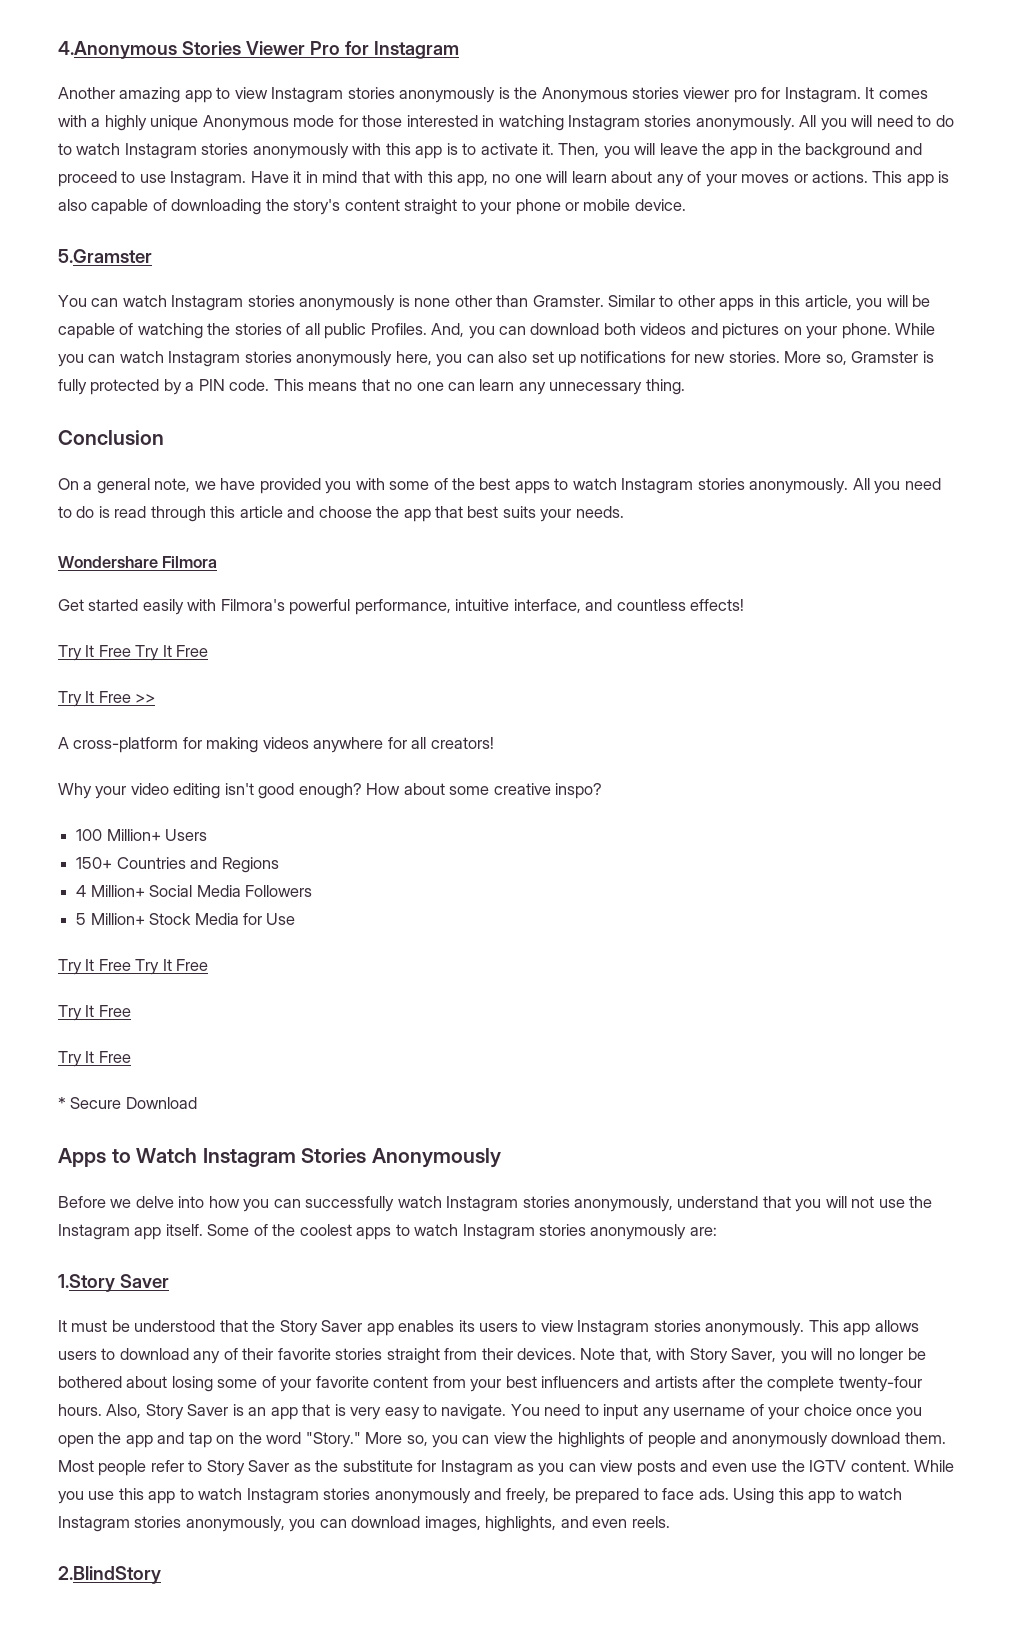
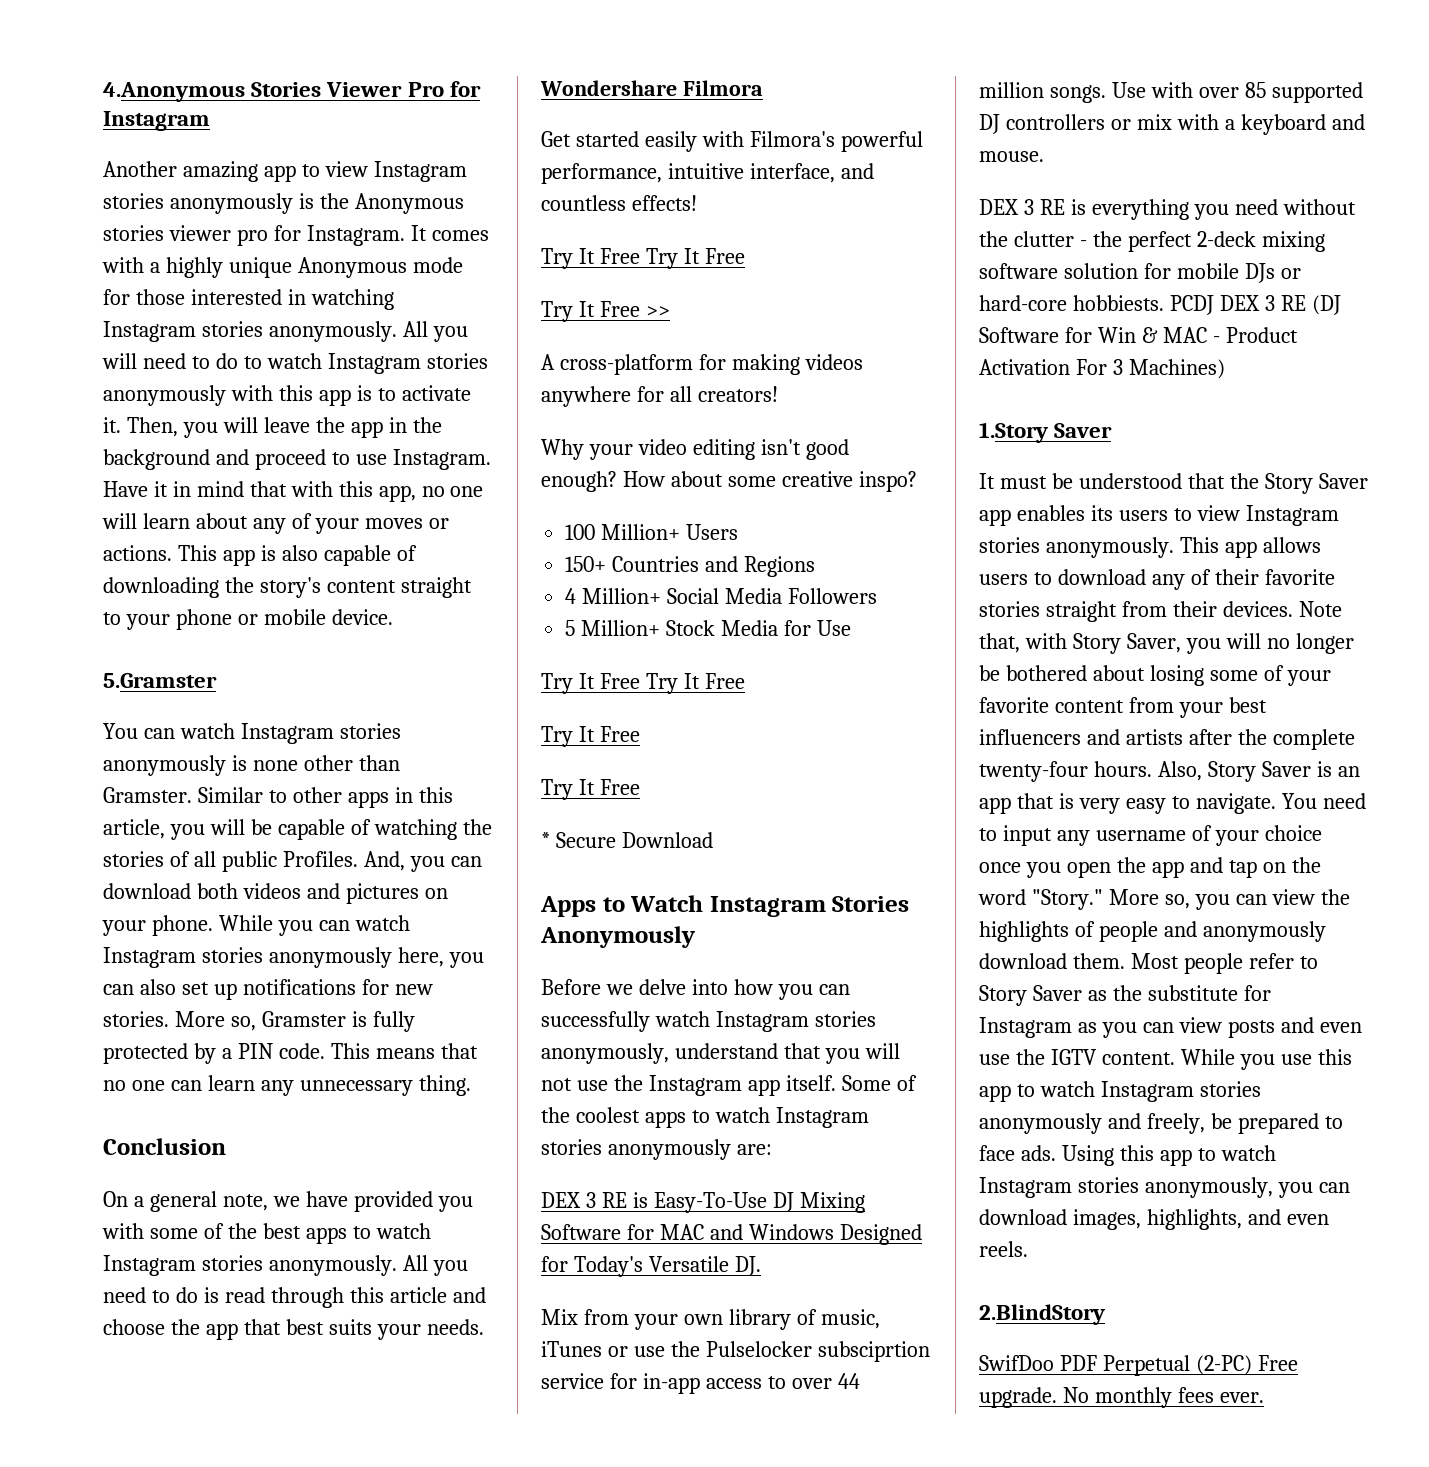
+ DEX 3 RE is Easy-To-Use DJ Mixing Software for MAC and Windows Designed for Today's Versatile DJ.
+ Mix from your own library of music, iTunes or use the Pulselocker subsciprtion service for in-app access to over 44 million songs. Use with over 85 supported DJ controllers or mix with a keyboard and mouse.
+ DEX 3 RE is everything you need without the clutter - the perfect 2-deck mixing software solution for mobile DJs or hard-core hobbiests. PCDJ DEX 3 RE (DJ Software for Win & MAC - Product Activation For 3 Machines)
+ SwifDoo PDF Perpetual (2-PC) Free upgrade. No monthly fees ever.

